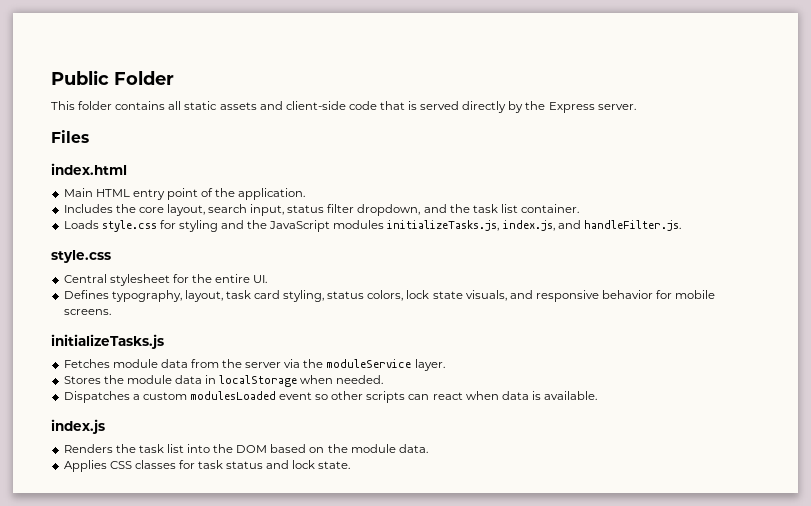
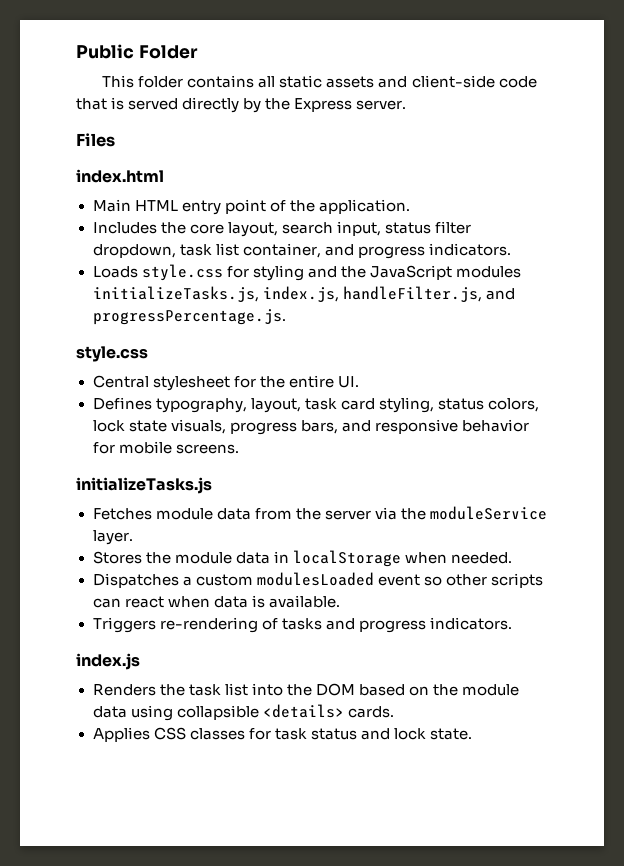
- Includes the core layout, search input, status filter dropdown, and the task list container.
+ Includes the core layout, search input, status filter dropdown, task list container, and progress indicators.
- Loads style.css for styling and the JavaScript modules initializeTasks.js, index.js, and handleFilter.js.
+ Loads style.css for styling and the JavaScript modules initializeTasks.js, index.js, handleFilter.js, and progressPercentage.js.
- Defines typography, layout, task card styling, status colors, lock state visuals, and responsive behavior for mobile screens.
+ Defines typography, layout, task card styling, status colors, lock state visuals, progress bars, and responsive behavior for mobile screens.
+ Triggers re-rendering of tasks and progress indicators.
- Renders the task list into the DOM based on the module data.
+ Renders the task list into the DOM based on the module data using collapsible <details> cards.

